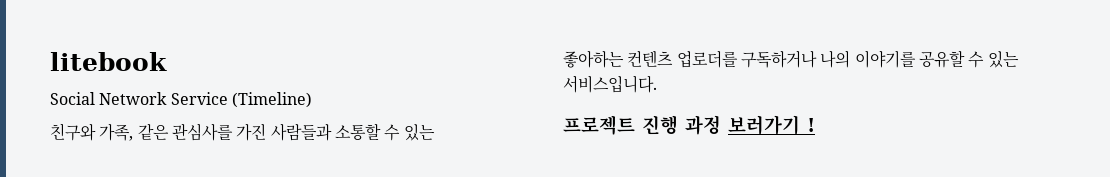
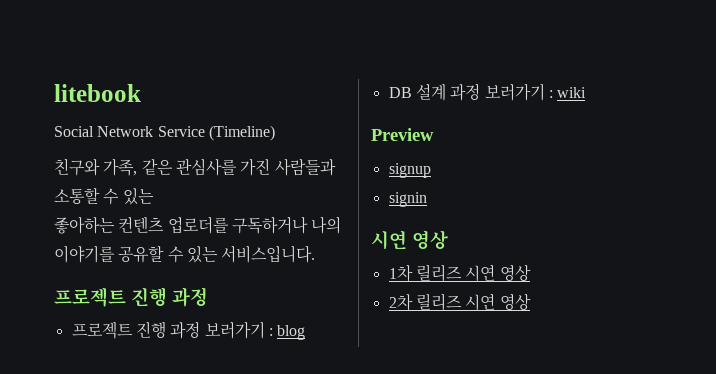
  좋아하는 컨텐츠 업로더를 구독하거나 나의 이야기를 공유할 수 있는 서비스입니다.
- 프로젝트 진행 과정 보러가기 !
+ 프로젝트 진행 과정
+ 프로젝트 진행 과정 보러가기 : blog
+ DB 설계 과정 보러가기 : wiki
+ Preview
+ signup
+ signin
+ 시연 영상
+ 1차 릴리즈 시연 영상
+ 2차 릴리즈 시연 영상

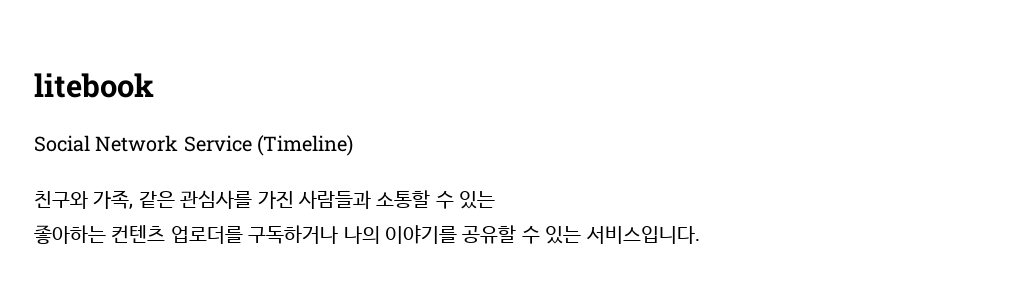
  좋아하는 컨텐츠 업로더를 구독하거나 나의 이야기를 공유할 수 있는 서비스입니다.
- 프로젝트 진행 과정
- 프로젝트 진행 과정 보러가기 : blog
- DB 설계 과정 보러가기 : wiki
- Preview
- signup
- signin
- 시연 영상
- 1차 릴리즈 시연 영상
- 2차 릴리즈 시연 영상

